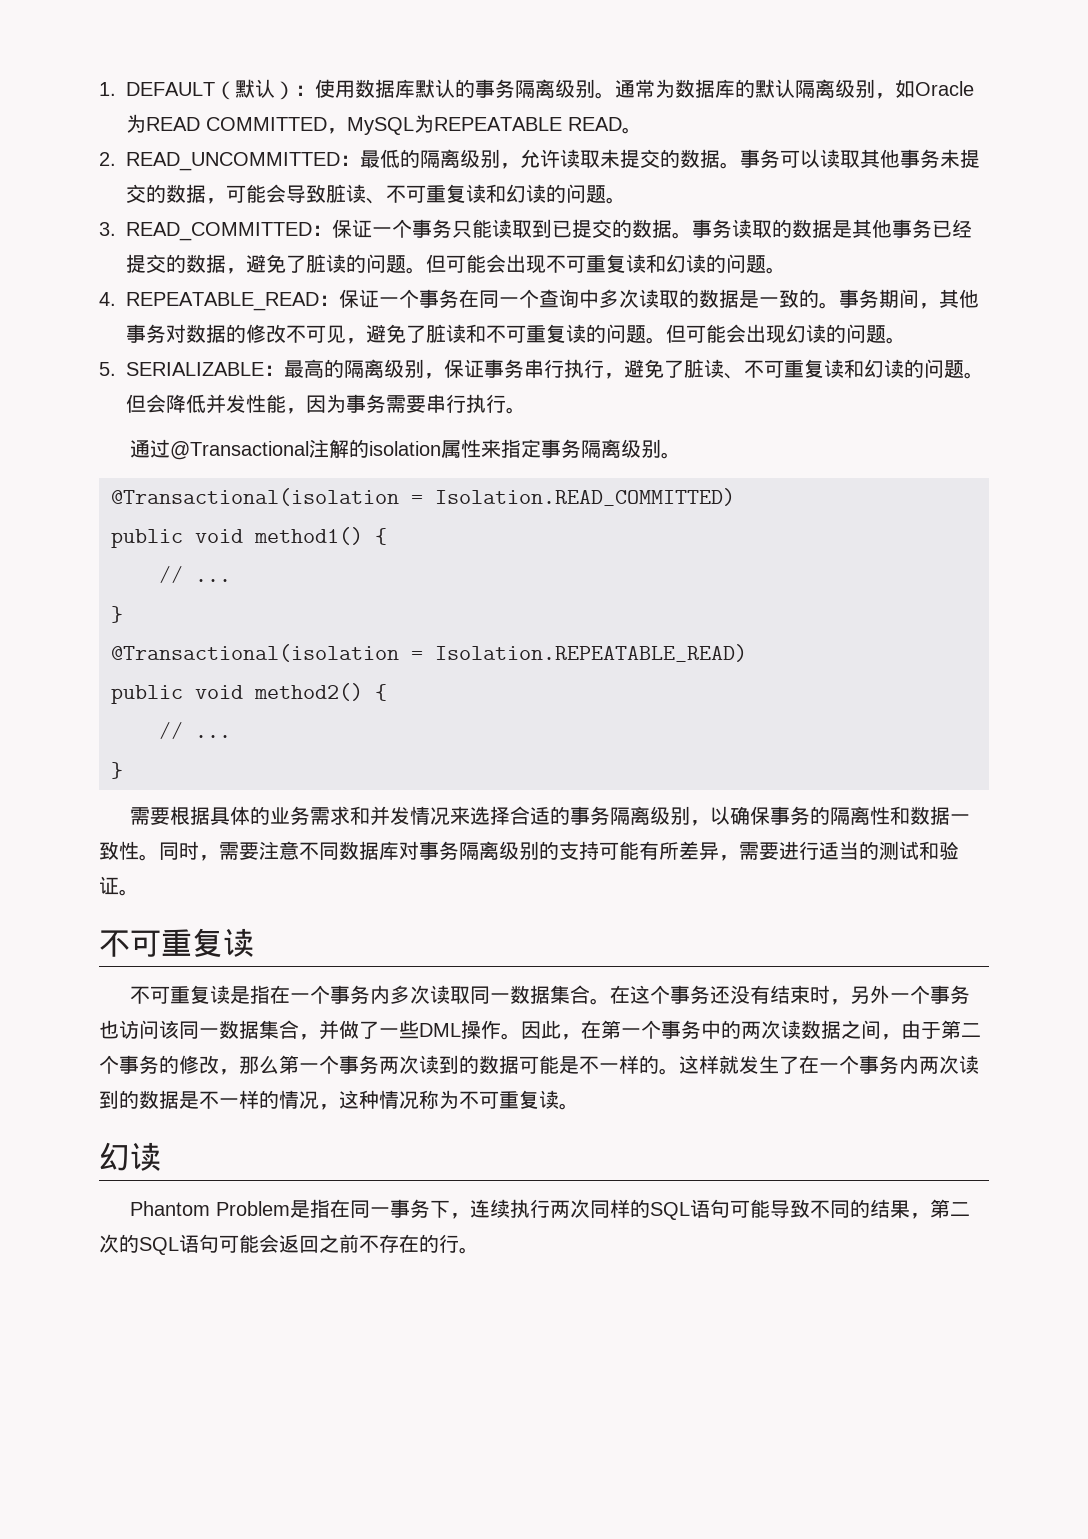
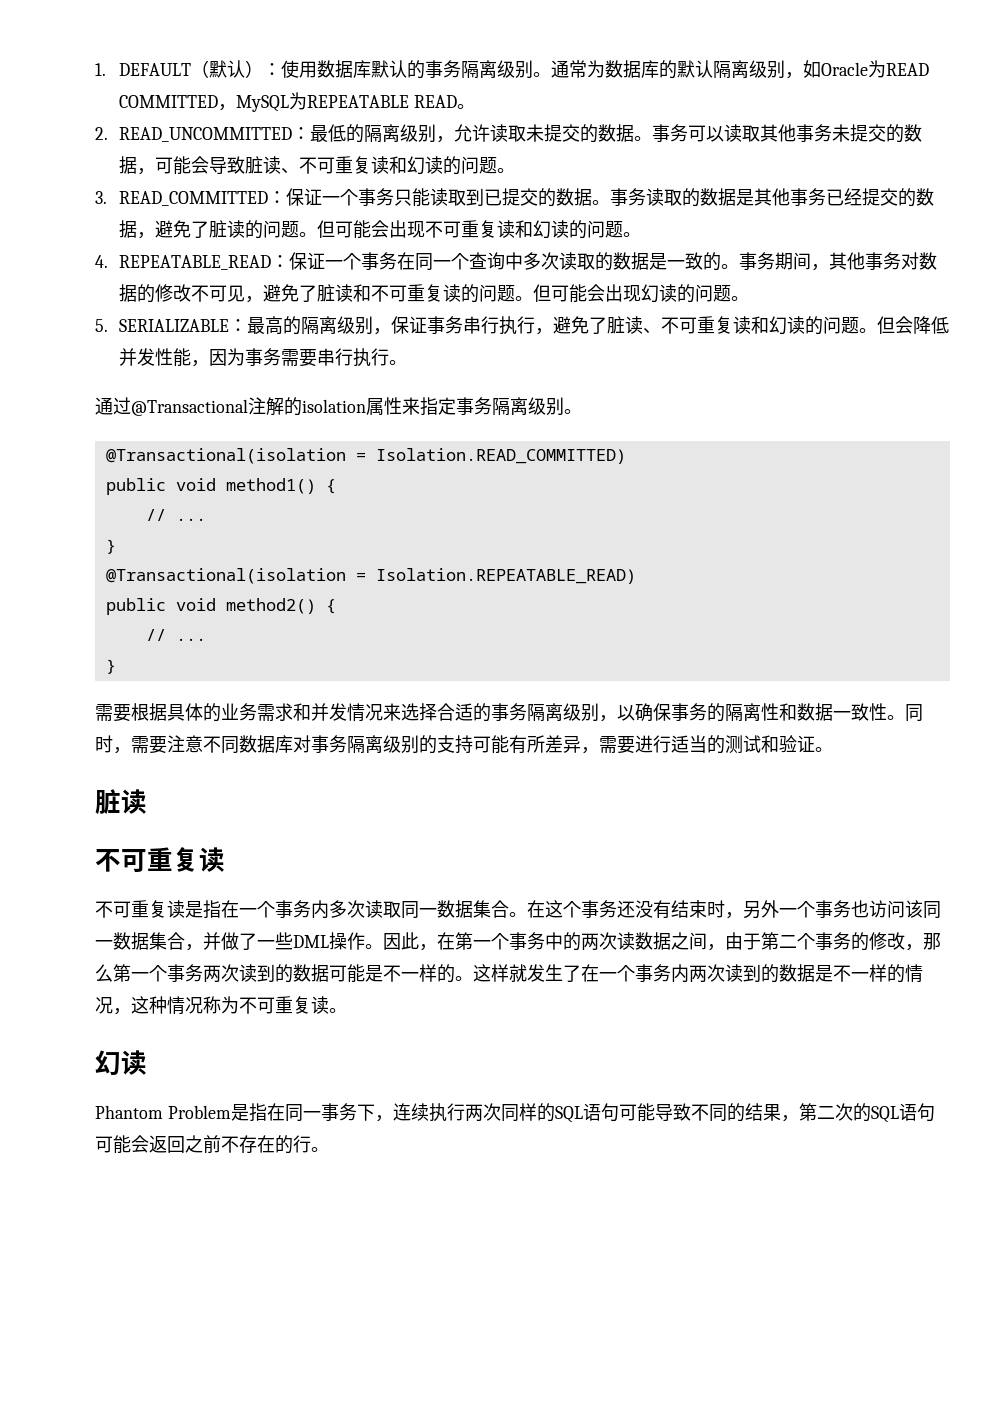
  同时，需要注意不同数据库对事务隔离级别的支持可能有所差异，需要进行适当的测试和验证。
+ 脏读

